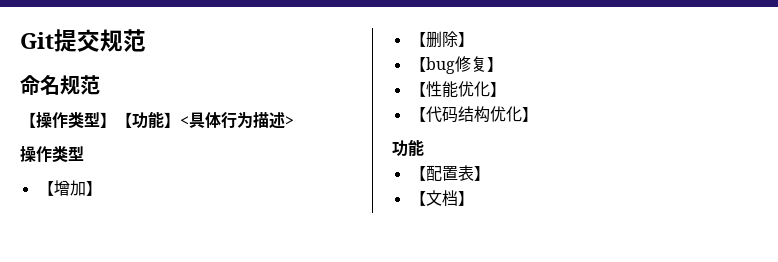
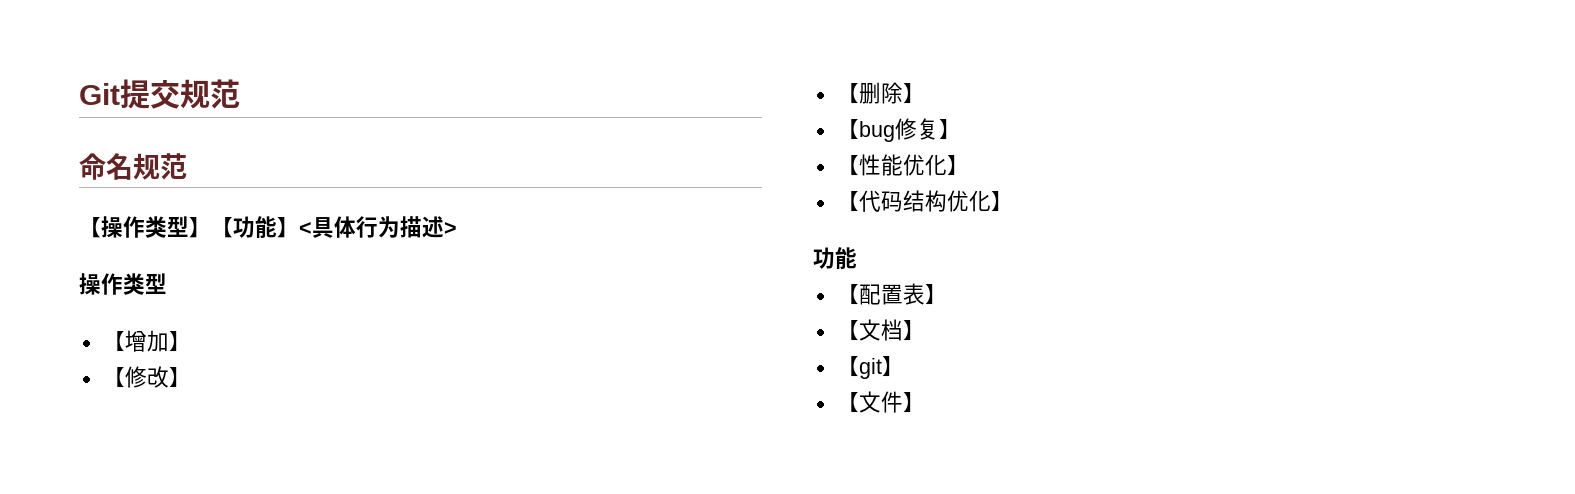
+ 【修改】
+ 【git】
+ 【文件】

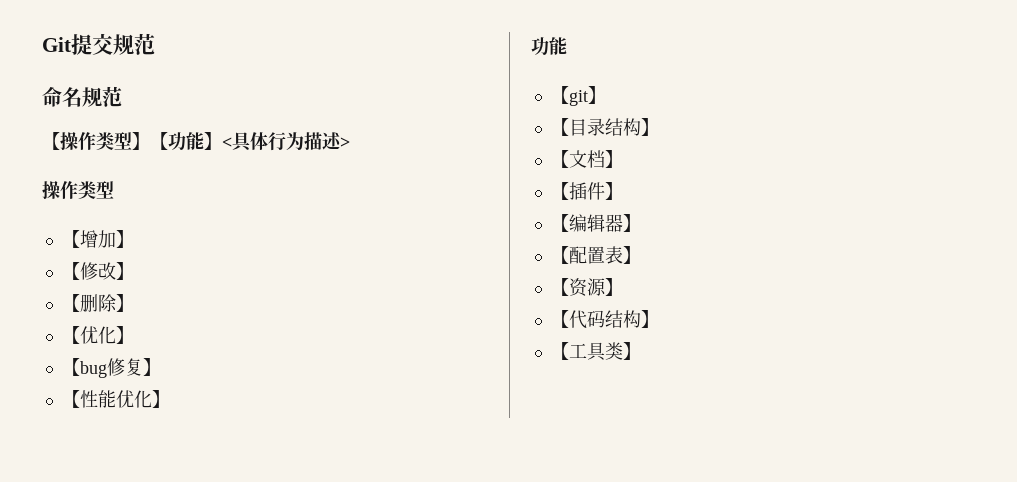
+ 【优化】
  【性能优化】
- 【代码结构优化】
  功能
+ 【git】
+ 【目录结构】
+ 【文档】
+ 【插件】
+ 【编辑器】
- 【文档】
- 【git】
- 【文件】
+ 【资源】
+ 【代码结构】
+ 【工具类】

